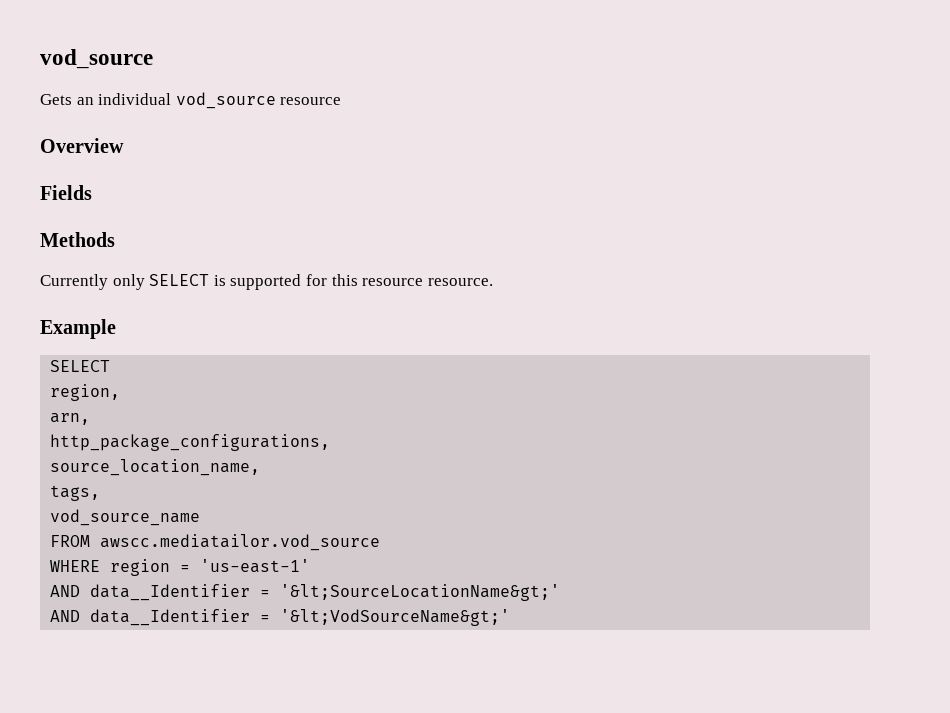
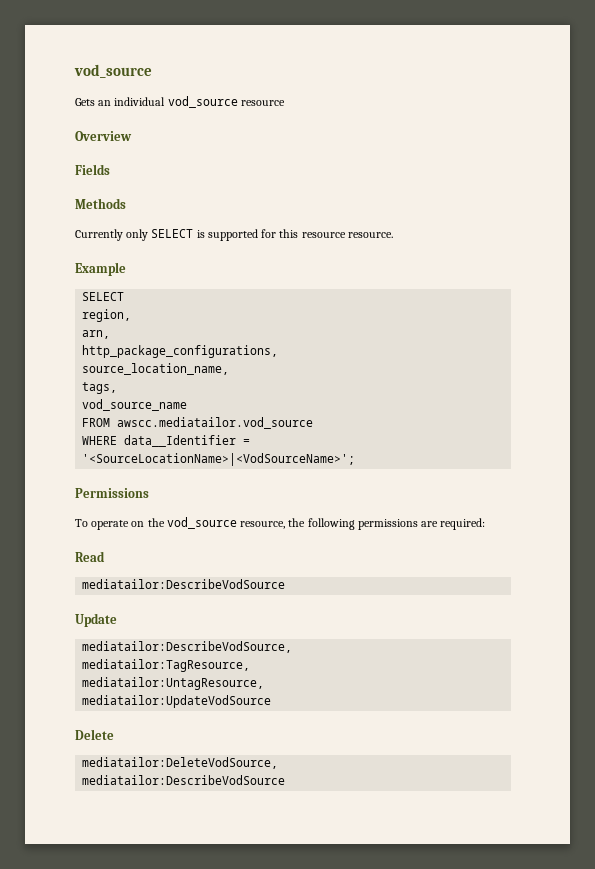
- WHERE region = 'us-east-1'
- AND data__Identifier = '&lt;SourceLocationName&gt;'
- AND data__Identifier = '&lt;VodSourceName&gt;'
+ WHERE data__Identifier = '<SourceLocationName>|<VodSourceName>';
+ Permissions
+ To operate on the vod_source resource, the following permissions are required:
+ Read
+ mediatailor:DescribeVodSource
+ Update
+ mediatailor:DescribeVodSource,
+ mediatailor:TagResource,
+ mediatailor:UntagResource,
+ mediatailor:UpdateVodSource
+ Delete
+ mediatailor:DeleteVodSource,
+ mediatailor:DescribeVodSource

